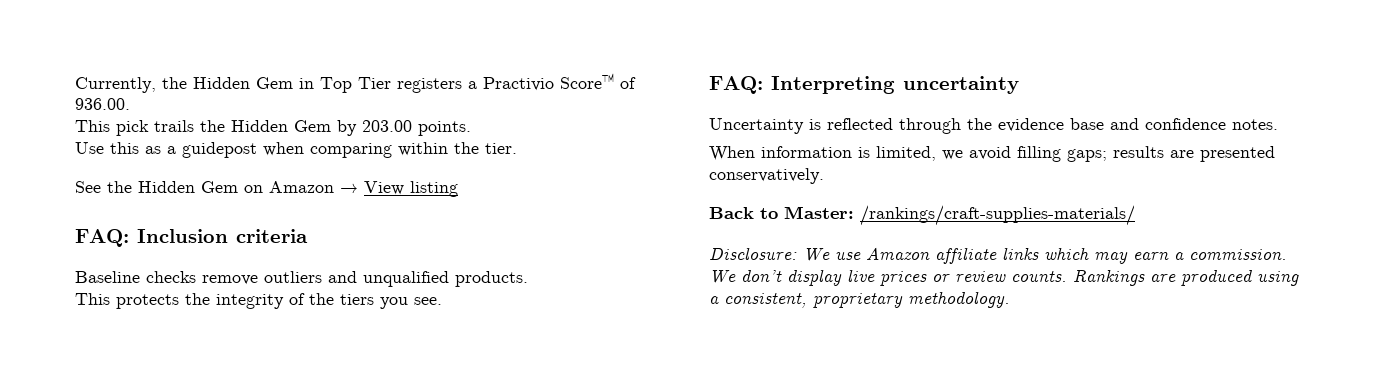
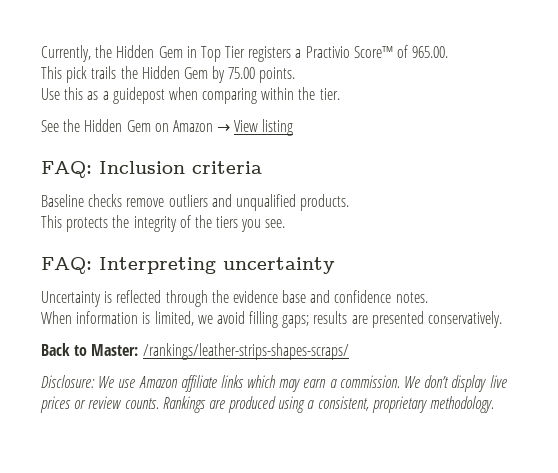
- Currently, the Hidden Gem in Top Tier registers a Practivio Score™ of 936.00.
+ Currently, the Hidden Gem in Top Tier registers a Practivio Score™ of 965.00.
- This pick trails the Hidden Gem by 203.00 points.
+ This pick trails the Hidden Gem by 75.00 points.
- Back to Master: /rankings/craft-supplies-materials/
+ Back to Master: /rankings/leather-strips-shapes-scraps/

